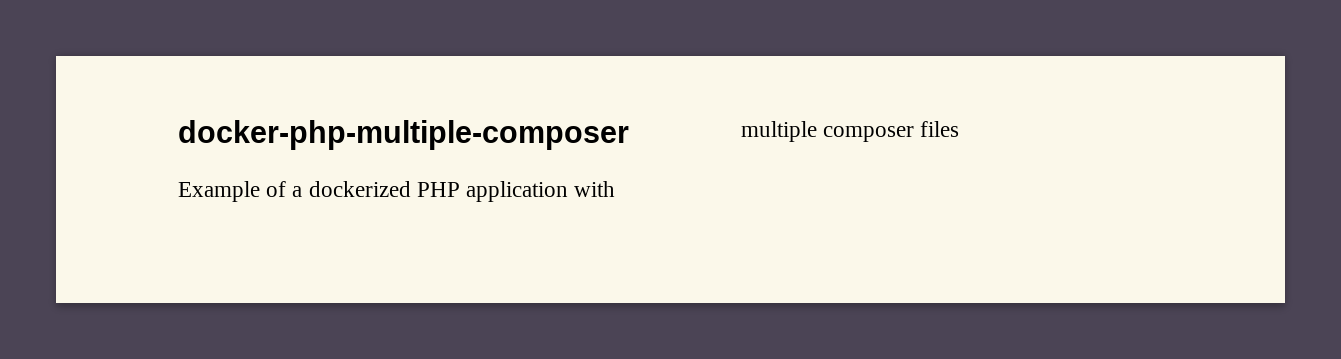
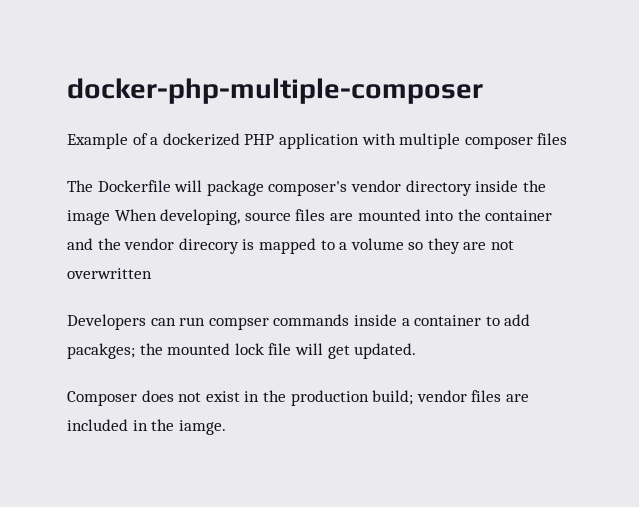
+ The Dockerfile will package composer's vendor directory inside the image When developing, source files are mounted into the container and the vendor direcory is mapped to a volume so they are not overwritten
+ Developers can run compser commands inside a container to add pacakges; the mounted lock file will get updated.
+ Composer does not exist in the production build; vendor files are included in the iamge.

